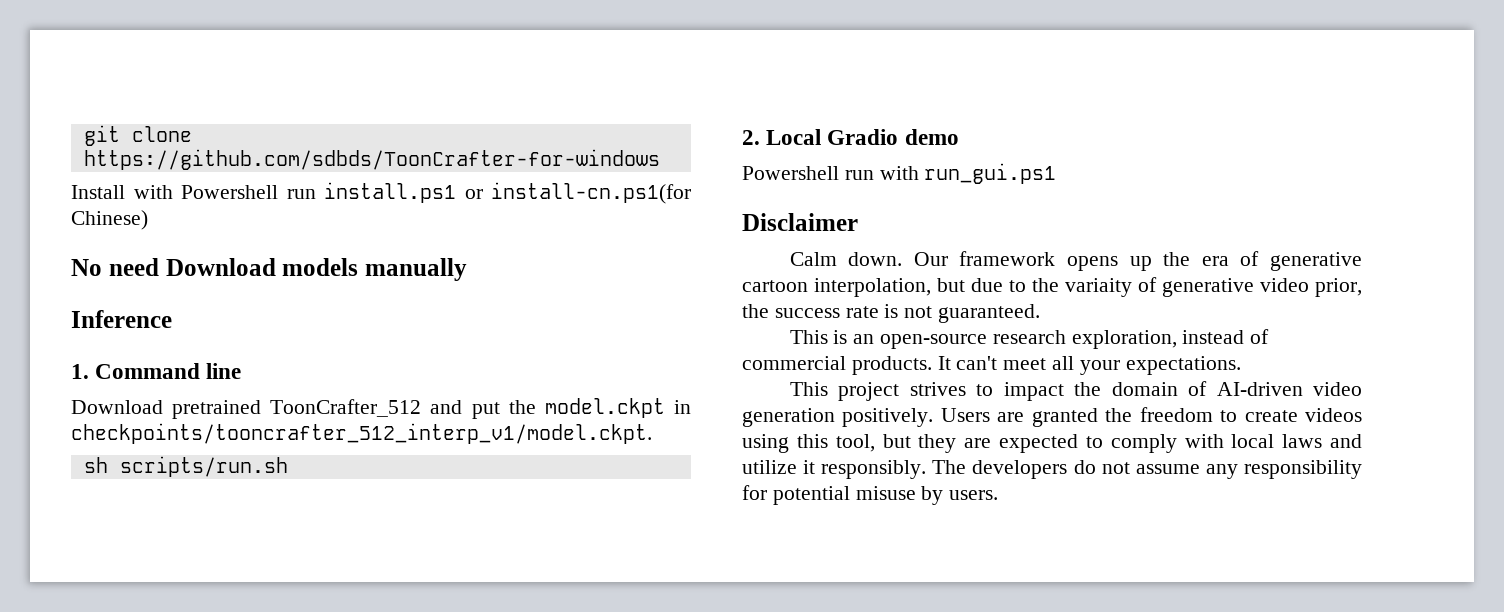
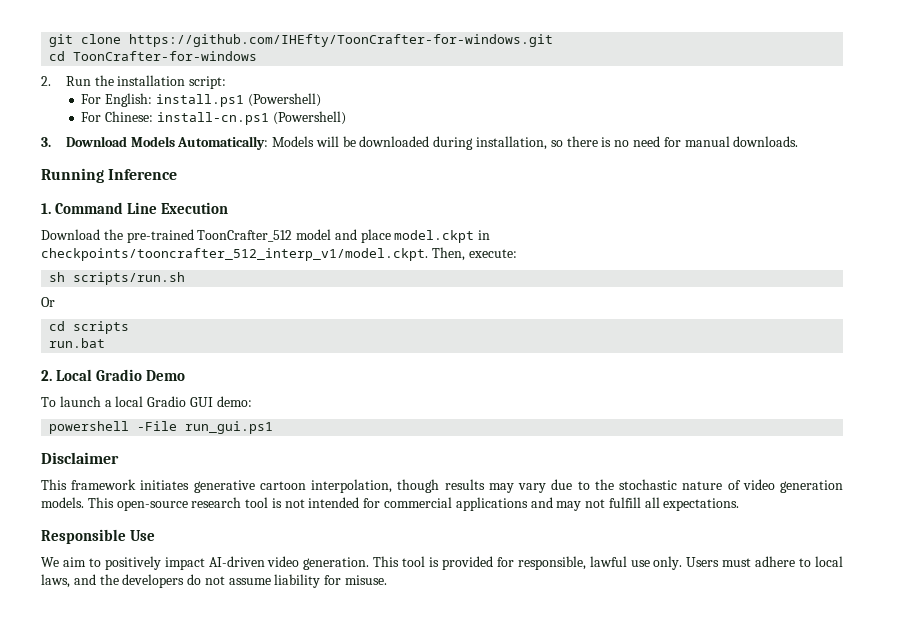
- git clone https://github.com/sdbds/ToonCrafter-for-windows
- Install with Powershell run install.ps1 or install-cn.ps1(for Chinese)
- No need Download models manually
- Inference
+ git clone https://github.com/IHEfty/ToonCrafter-for-windows.git
+ cd ToonCrafter-for-windows
+ 2. Run the installation script:
+ For English: install.ps1 (Powershell)
+ For Chinese: install-cn.ps1 (Powershell)
+ 3. Download Models Automatically: Models will be downloaded during installation, so there is no need for manual downloads.
+ Running Inference
- 1. Command line
- Download pretrained ToonCrafter_512 and put the model.ckpt in checkpoints/tooncrafter_512_interp_v1/model.ckpt.
+ 1. Command Line Execution
+ Download the pre-trained ToonCrafter_512 model and place model.ckpt in checkpoints/tooncrafter_512_interp_v1/model.ckpt. Then, execute:
+ Or
+ cd scripts
+ run.bat
- 2. Local Gradio demo
- Powershell run with run_gui.ps1
+ 2. Local Gradio Demo
+ To launch a local Gradio GUI demo:
+ powershell -File run_gui.ps1
  Disclaimer
- Calm down. Our framework opens up the era of generative cartoon interpolation, but due to the variaity of generative video prior, the success rate is not guaranteed.
- This is an open-source research exploration, instead of commercial products. It can't meet all your expectations.
- This project strives to impact the domain of AI-driven video generation positively. Users are granted the freedom to create videos using this tool, but they are expected to comply with local laws and utilize it responsibly. The developers do not assume any responsibility for potential misuse by users.
+ This framework initiates generative cartoon interpolation, though results may vary due to the stochastic nature of video generation models. This open-source research tool is not intended for commercial applications and may not fulfill all expectations.
+ Responsible Use
+ We aim to positively impact AI-driven video generation. This tool is provided for responsible, lawful use only. Users must adhere to local laws, and the developers do not assume liability for misuse.

